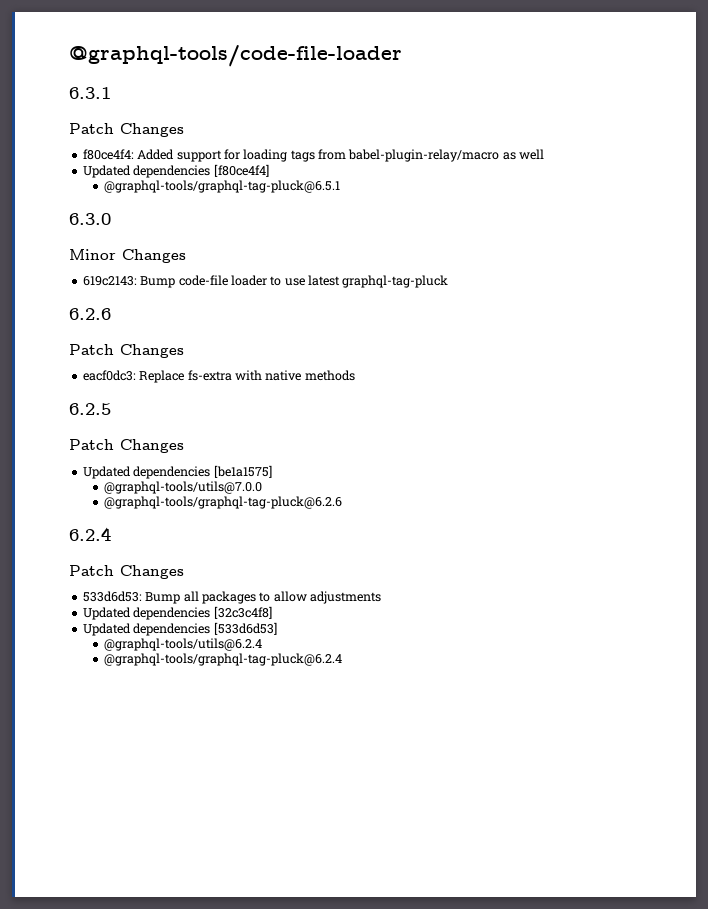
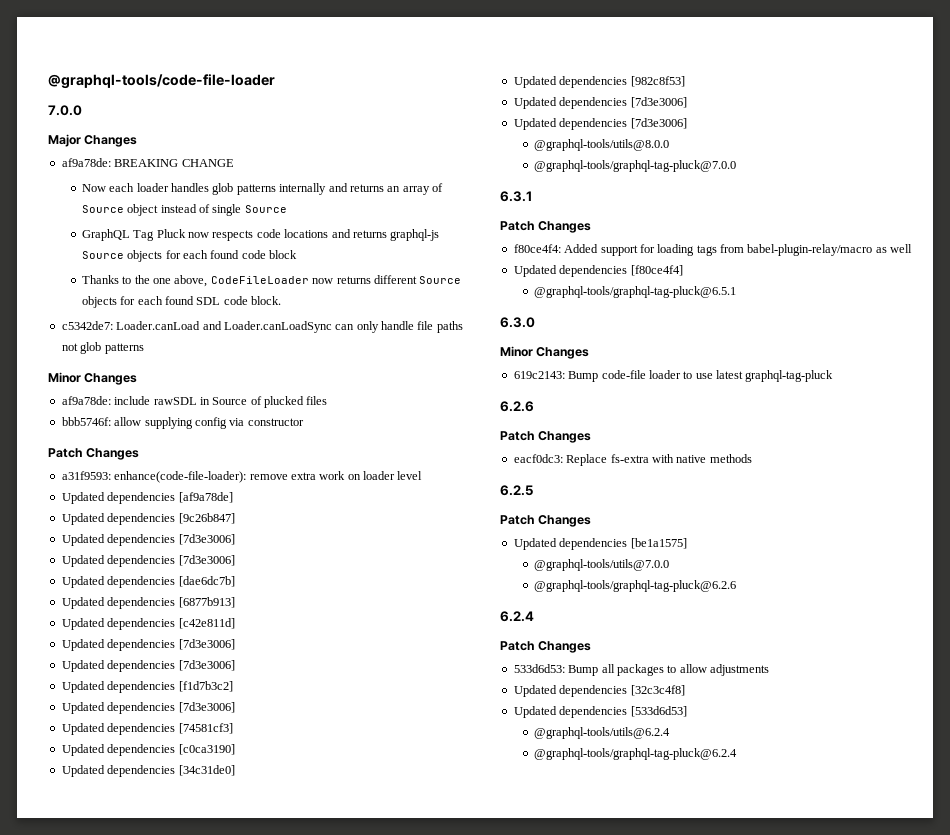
+ 7.0.0
+ Major Changes
+ af9a78de: BREAKING CHANGE
+ Now each loader handles glob patterns internally and returns an array of Source object instead of single Source
+ GraphQL Tag Pluck now respects code locations and returns graphql-js Source objects for each found code block
+ Thanks to the one above, CodeFileLoader now returns different Source objects for each found SDL code block.
+ c5342de7: Loader.canLoad and Loader.canLoadSync can only handle file paths not glob patterns
+ Minor Changes
+ af9a78de: include rawSDL in Source of plucked files
+ bbb5746f: allow supplying config via constructor
+ Patch Changes
+ a31f9593: enhance(code-file-loader): remove extra work on loader level
+ Updated dependencies [af9a78de]
+ Updated dependencies [9c26b847]
+ Updated dependencies [7d3e3006]
+ Updated dependencies [7d3e3006]
+ Updated dependencies [dae6dc7b]
+ Updated dependencies [6877b913]
+ Updated dependencies [c42e811d]
+ Updated dependencies [7d3e3006]
+ Updated dependencies [7d3e3006]
+ Updated dependencies [f1d7b3c2]
+ Updated dependencies [7d3e3006]
+ Updated dependencies [74581cf3]
+ Updated dependencies [c0ca3190]
+ Updated dependencies [34c31de0]
+ Updated dependencies [982c8f53]
+ Updated dependencies [7d3e3006]
+ Updated dependencies [7d3e3006]
+ @graphql-tools/utils@8.0.0
+ @graphql-tools/graphql-tag-pluck@7.0.0

